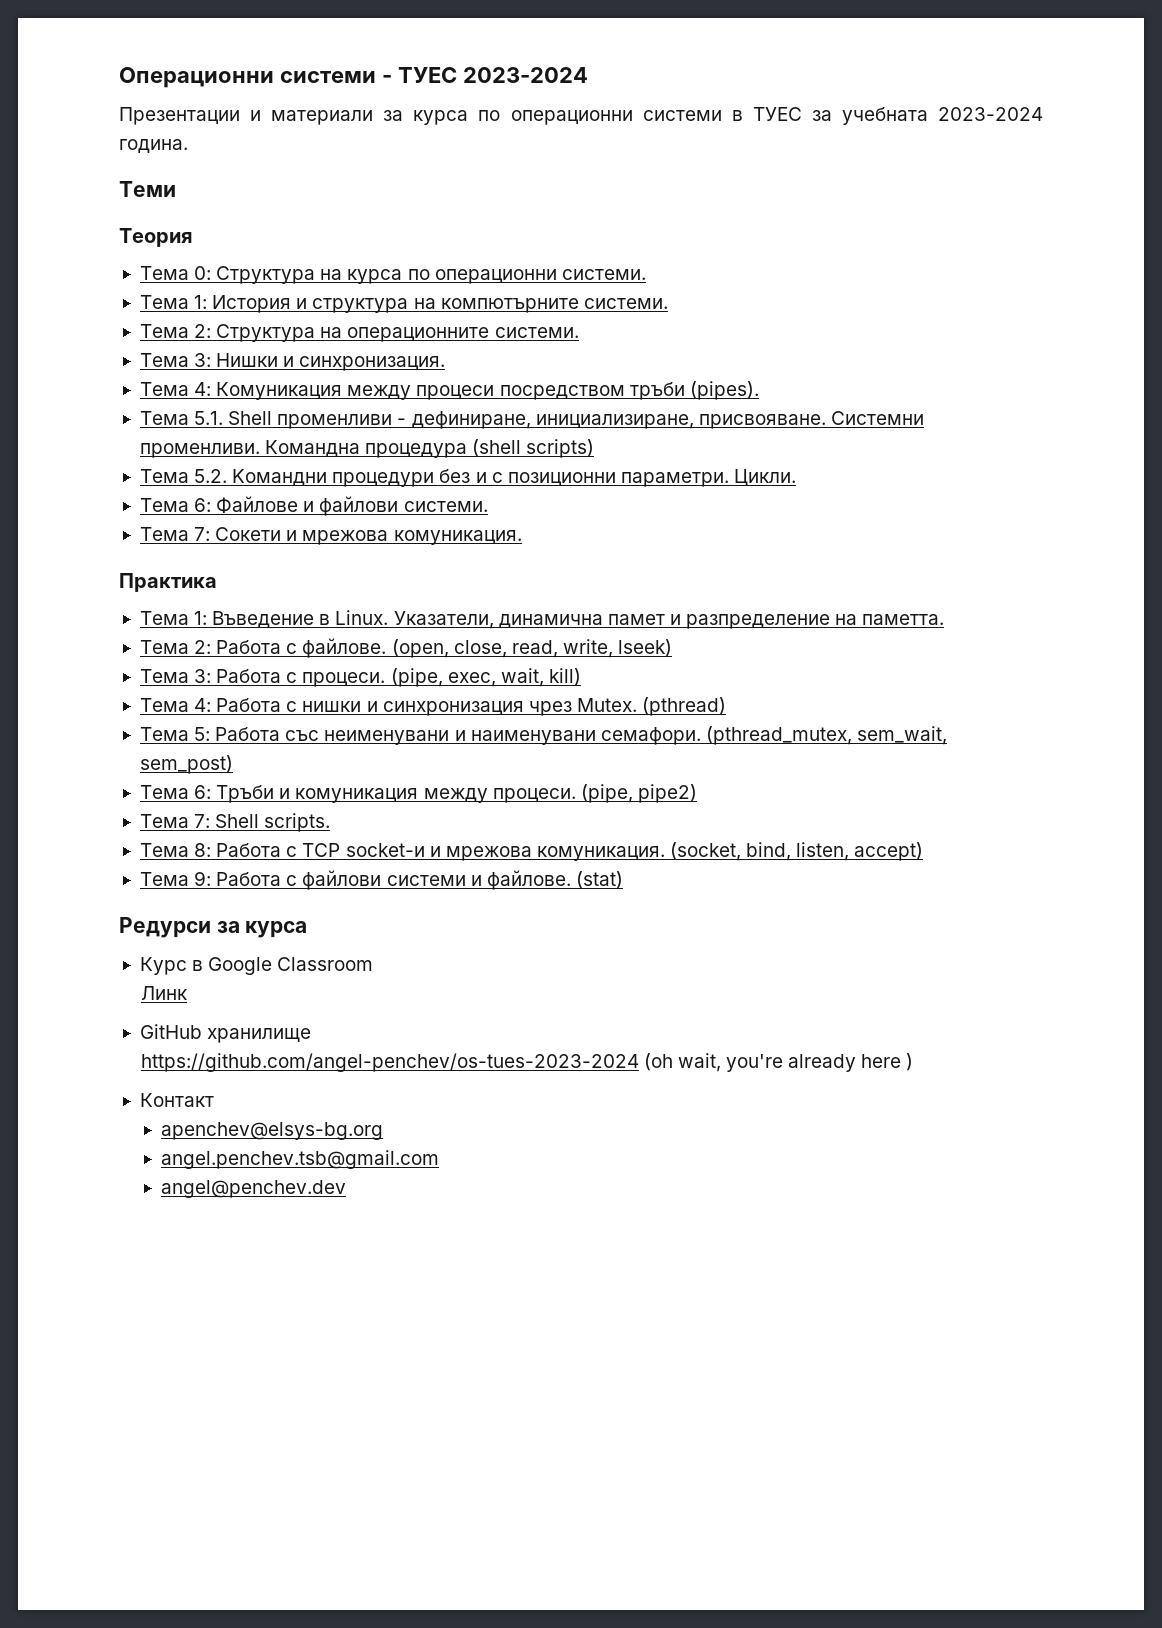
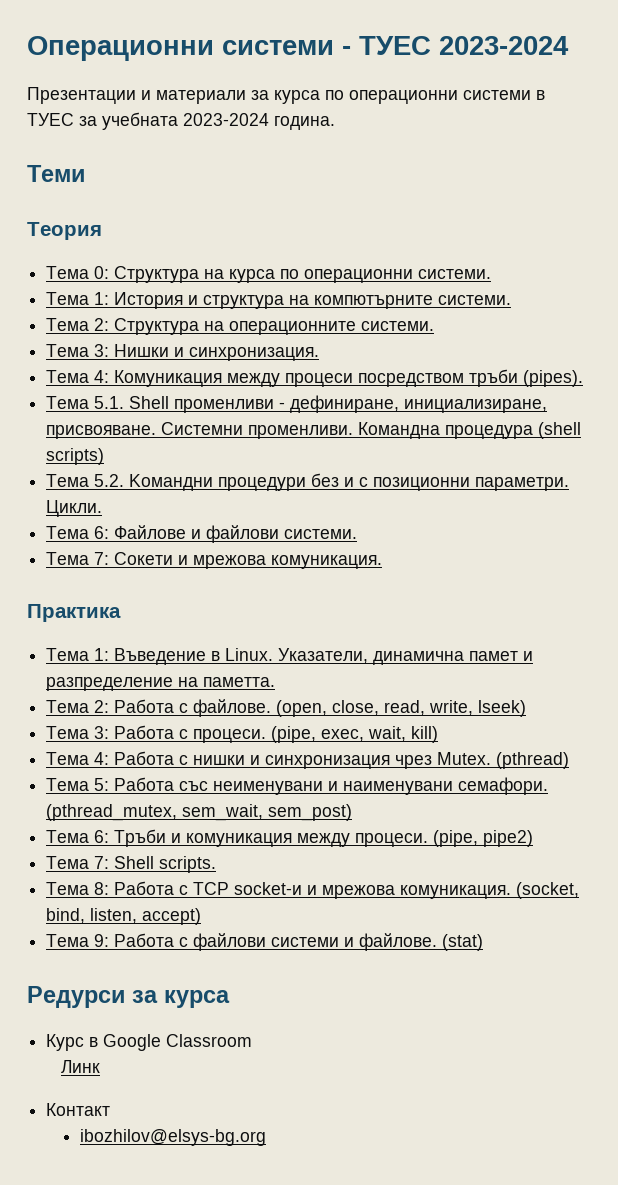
- GitHub хранилище
- https://github.com/angel-penchev/os-tues-2023-2024 (oh wait, you're already here )
  Контакт
- apenchev@elsys-bg.org
- angel.penchev.tsb@gmail.com
- angel@penchev.dev
+ ibozhilov@elsys-bg.org

